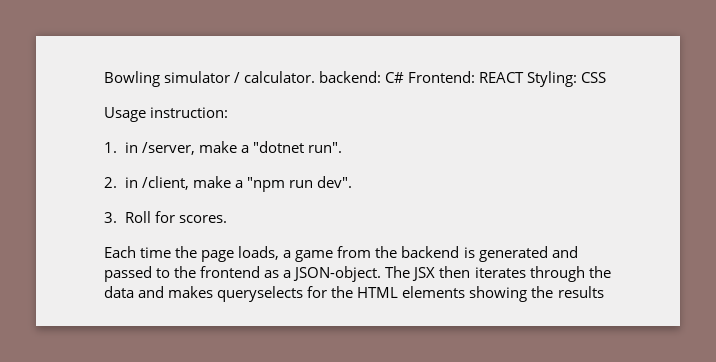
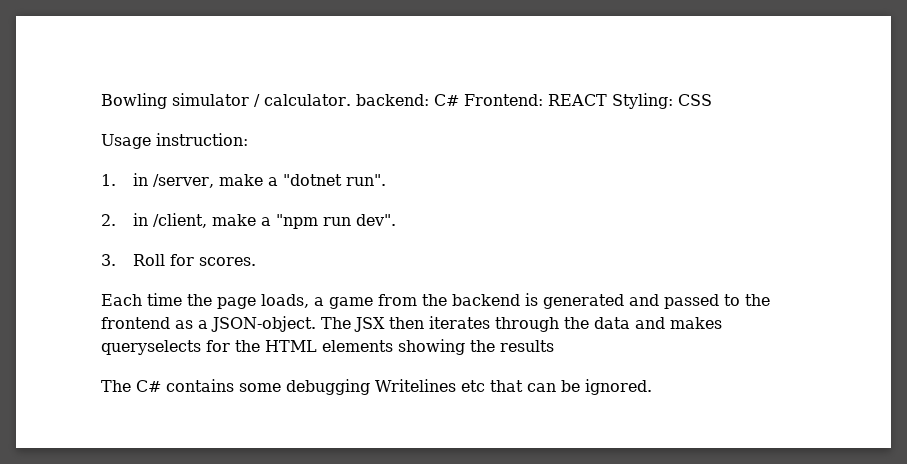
+ The C# contains some debugging Writelines etc that can be ignored.

